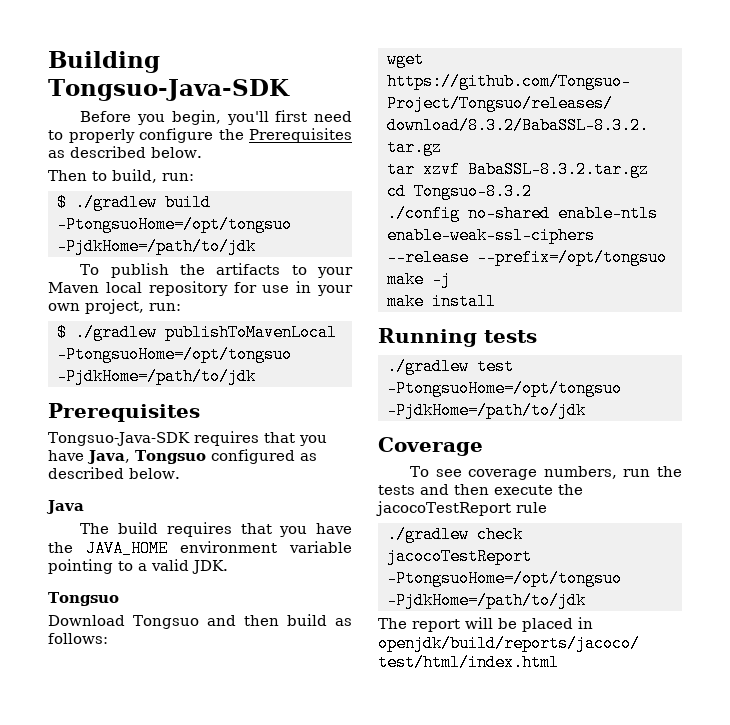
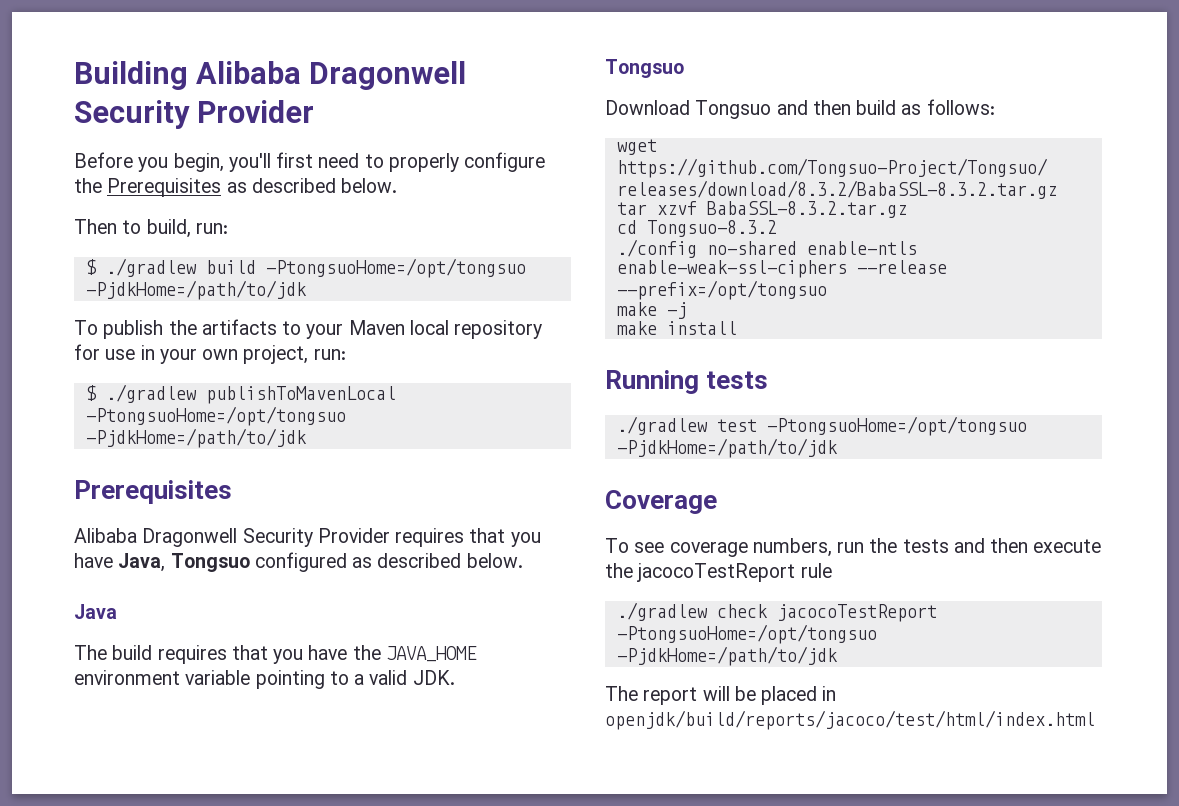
- Building Tongsuo-Java-SDK
+ Building Alibaba Dragonwell Security Provider
- Tongsuo-Java-SDK requires that you have Java, Tongsuo configured as described below.
+ Alibaba Dragonwell Security Provider requires that you have Java, Tongsuo configured as described below.

